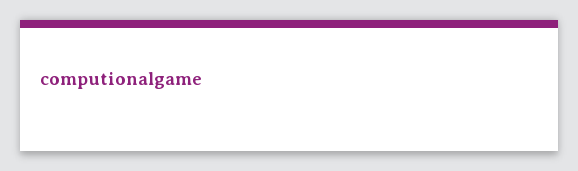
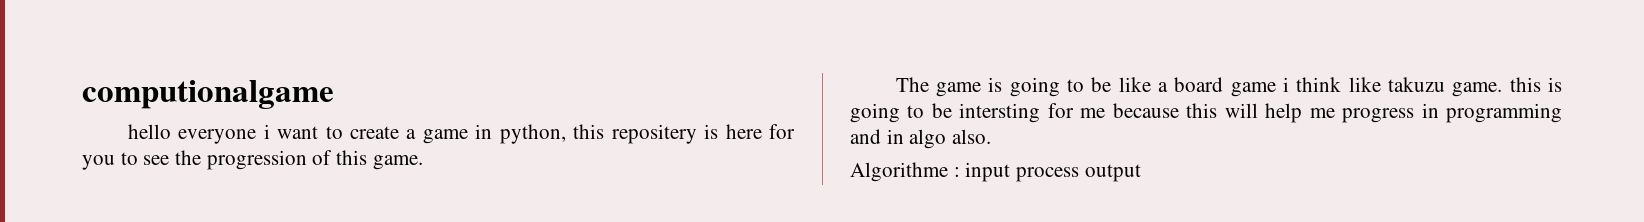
+ hello everyone i want to create a game in python, this repositery is here for you to see the progression of this game.
+ The game is going to be like a board game i think like takuzu game. this is going to be intersting for me because this will help me progress in programming and in algo also.
+ Algorithme : input process output

